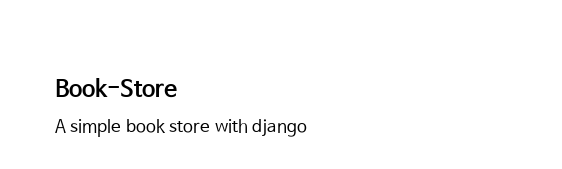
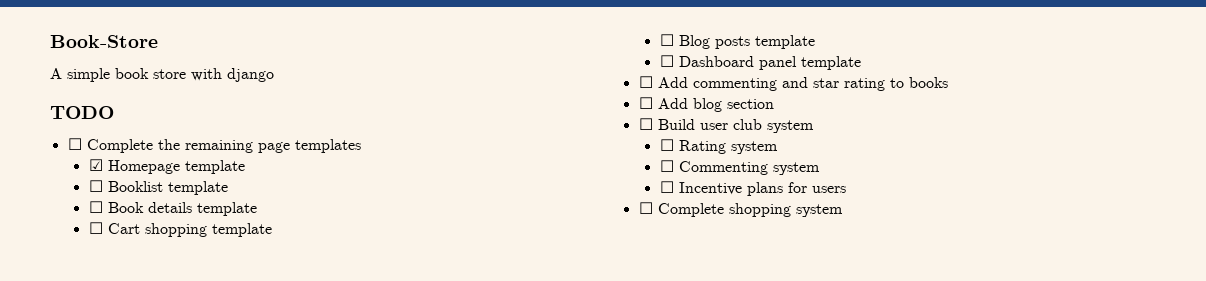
+ TODO
+ ☐ Complete the remaining page templates
+ ☑ Homepage template
+ ☐ Booklist template
+ ☐ Book details template
+ ☐ Cart shopping template
+ ☐ Blog posts template
+ ☐ Dashboard panel template
+ ☐ Add commenting and star rating to books
+ ☐ Add blog section
+ ☐ Build user club system
+ ☐ Rating system
+ ☐ Commenting system
+ ☐ Incentive plans for users
+ ☐ Complete shopping system

